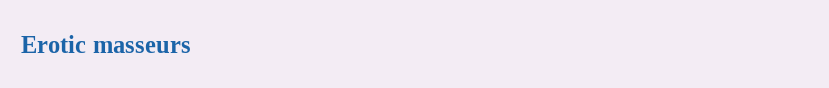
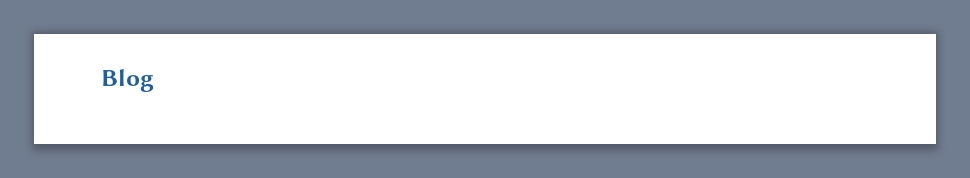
- Erotic masseurs
+ Blog

